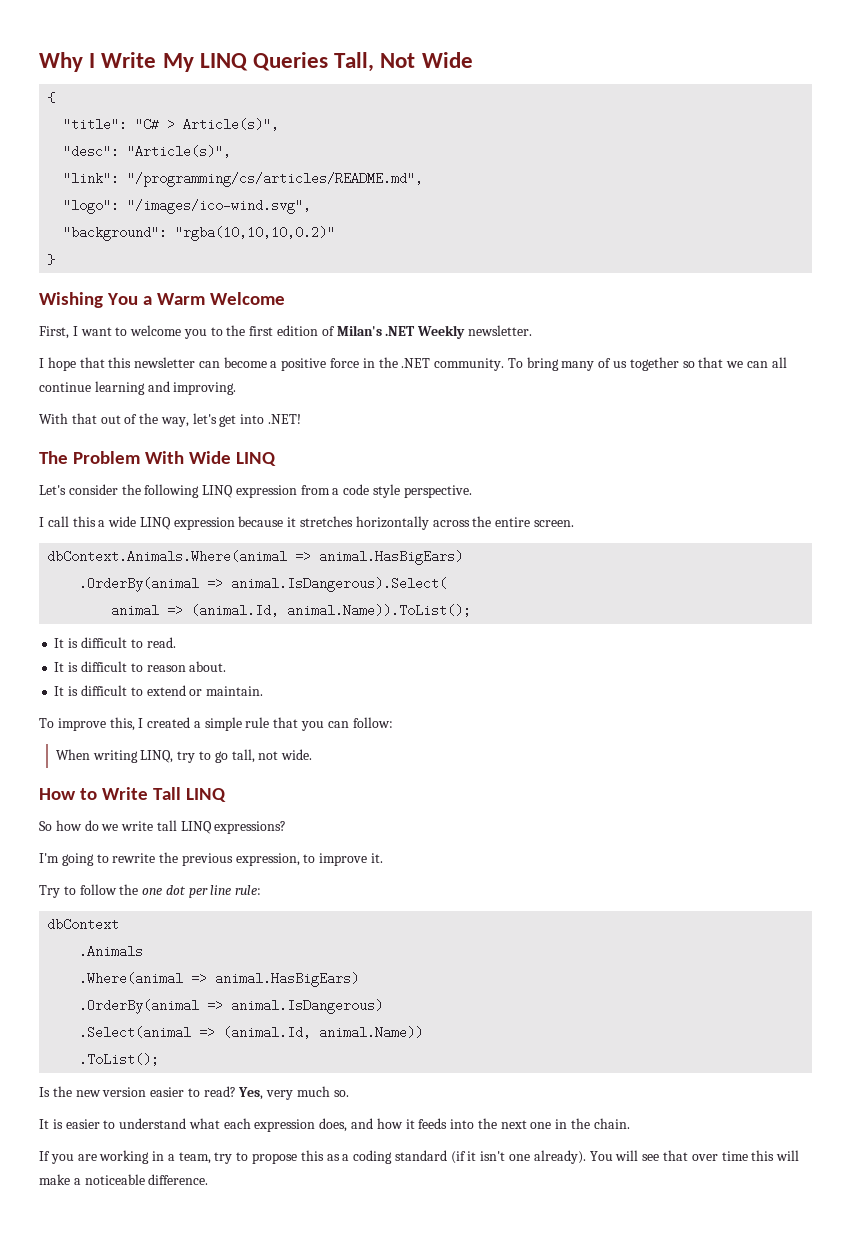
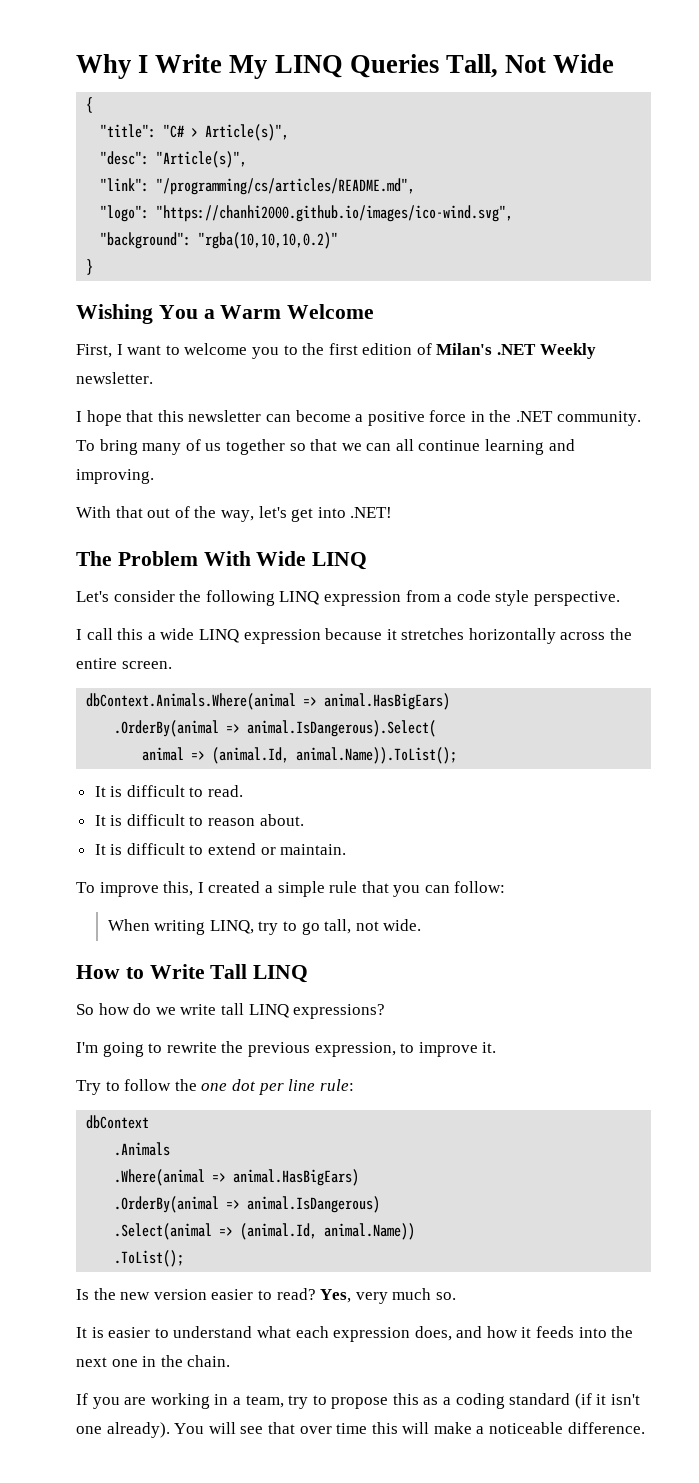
- "logo": "/images/ico-wind.svg",
+ "logo": "https://chanhi2000.github.io/images/ico-wind.svg",

